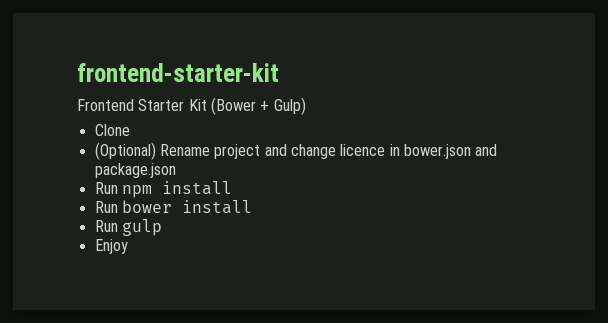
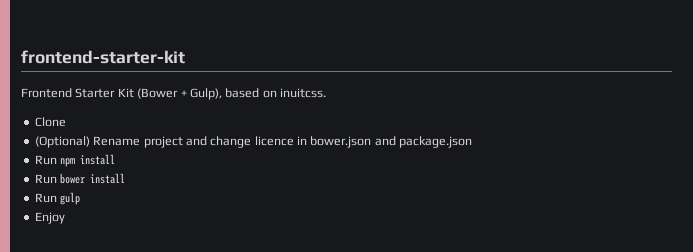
- Frontend Starter Kit (Bower + Gulp)
+ Frontend Starter Kit (Bower + Gulp), based on inuitcss.

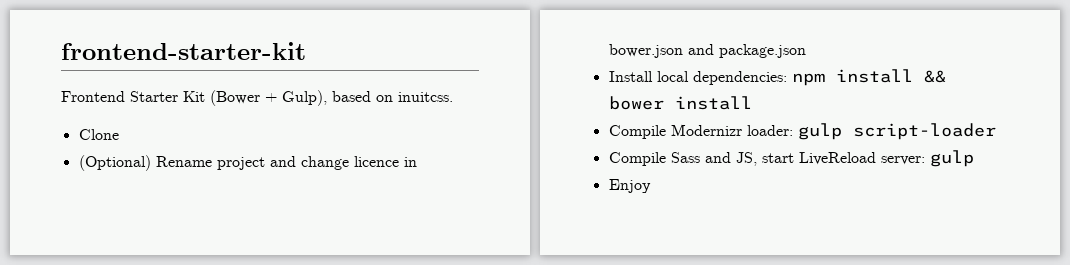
- Run npm install
- Run bower install
+ Install local dependencies: npm install && bower install
- Run gulp
+ Compile Modernizr loader: gulp script-loader
+ Compile Sass and JS, start LiveReload server: gulp

